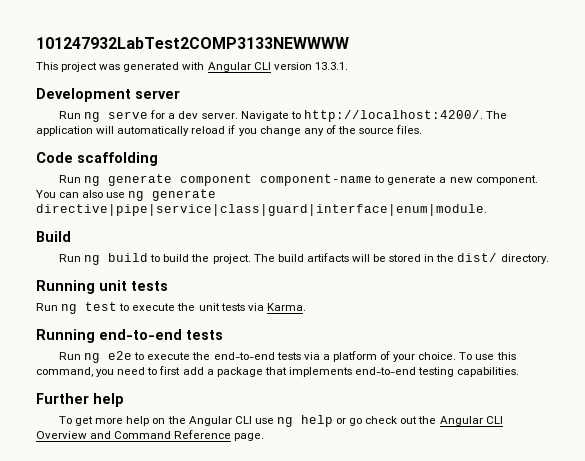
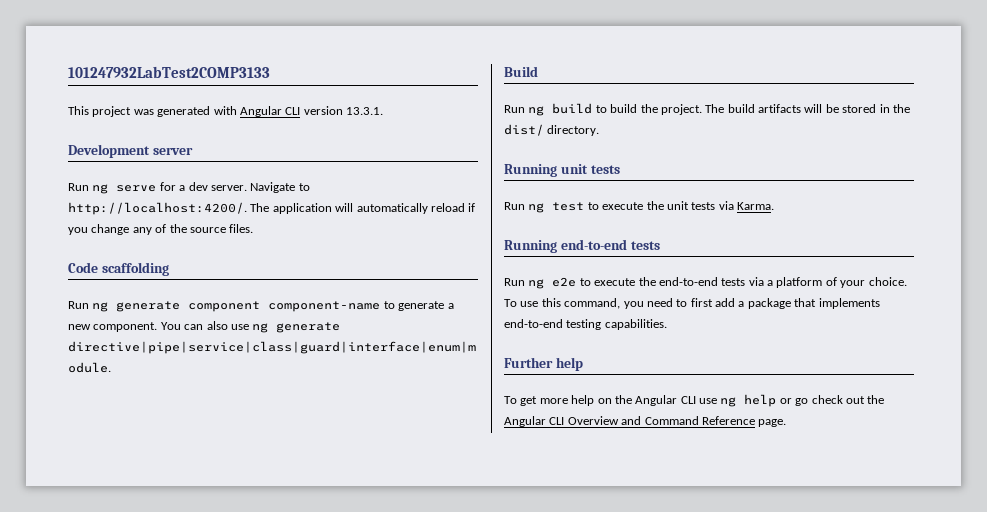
- 101247932LabTest2COMP3133NEWWWW
+ 101247932LabTest2COMP3133

